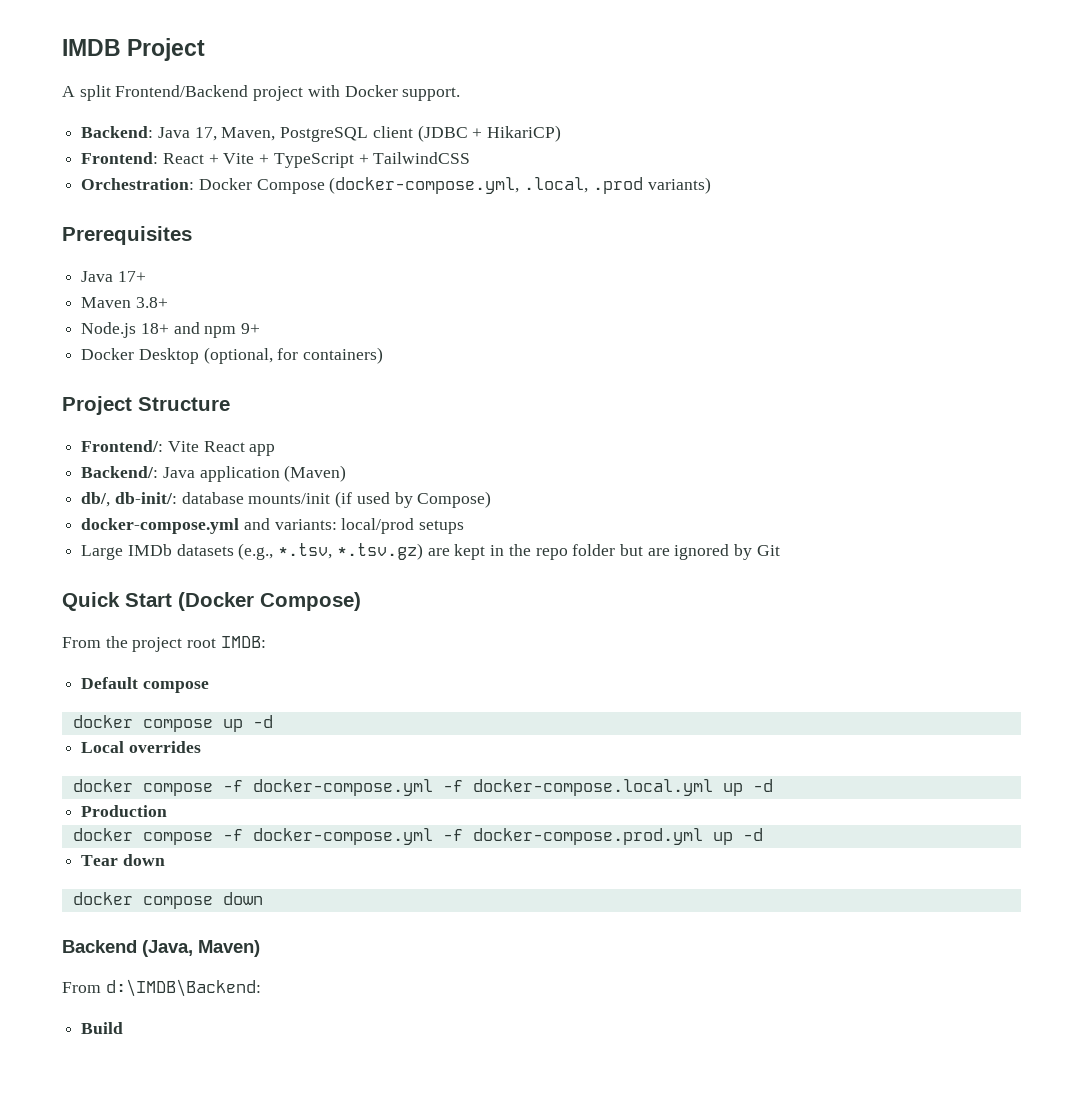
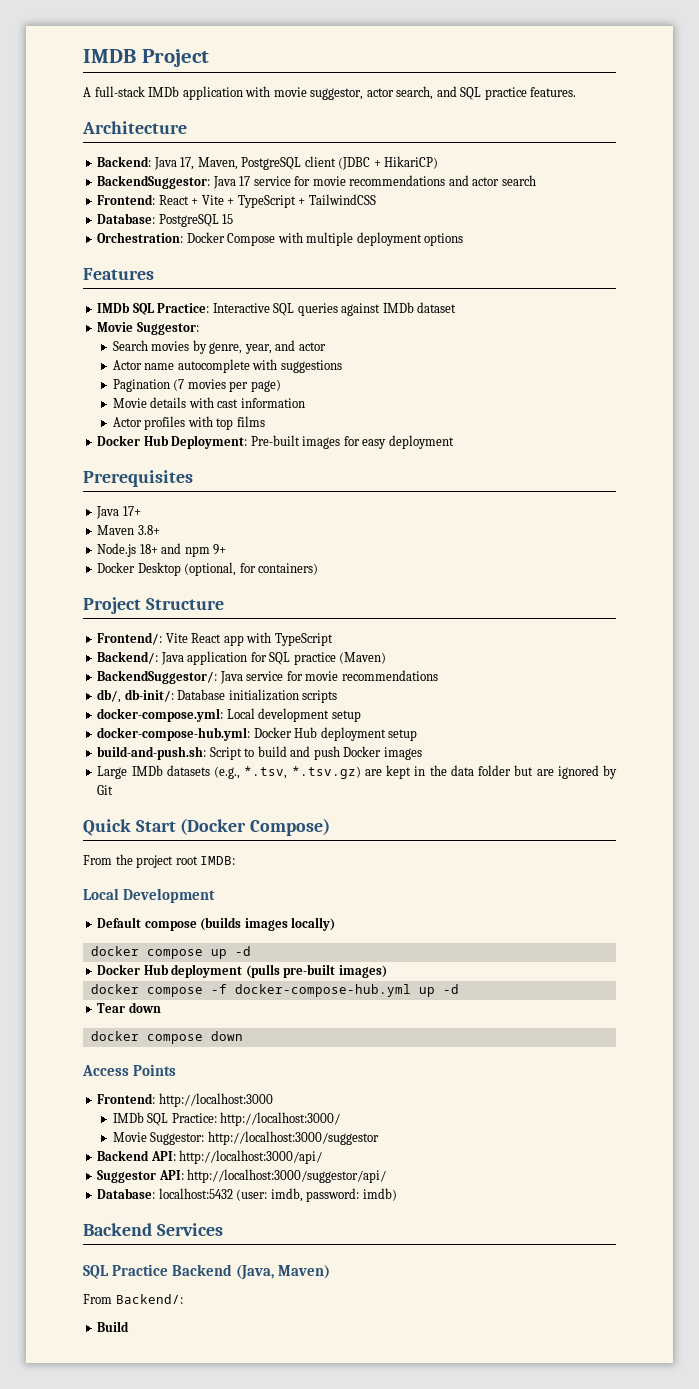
- A split Frontend/Backend project with Docker support.
+ A full-stack IMDb application with movie suggestor, actor search, and SQL practice features.
+ Architecture
+ BackendSuggestor: Java 17 service for movie recommendations and actor search
+ Database: PostgreSQL 15
- Orchestration: Docker Compose (docker-compose.yml, .local, .prod variants)
+ Orchestration: Docker Compose with multiple deployment options
+ Features
+ IMDb SQL Practice: Interactive SQL queries against IMDb dataset
+ Movie Suggestor:
+ Search movies by genre, year, and actor
+ Actor name autocomplete with suggestions
+ Pagination (7 movies per page)
+ Movie details with cast information
+ Actor profiles with top films
+ Docker Hub Deployment: Pre-built images for easy deployment
- Frontend/: Vite React app
+ Frontend/: Vite React app with TypeScript
- Backend/: Java application (Maven)
- db/, db-init/: database mounts/init (if used by Compose)
- docker-compose.yml and variants: local/prod setups
+ Backend/: Java application for SQL practice (Maven)
+ BackendSuggestor/: Java service for movie recommendations
+ db/, db-init/: Database initialization scripts
+ docker-compose.yml: Local development setup
+ docker-compose-hub.yml: Docker Hub deployment setup
+ build-and-push.sh: Script to build and push Docker images
- Large IMDb datasets (e.g., *.tsv, *.tsv.gz) are kept in the repo folder but are ignored by Git
+ Large IMDb datasets (e.g., *.tsv, *.tsv.gz) are kept in the data folder but are ignored by Git
+ Local Development
- Default compose
+ Default compose (builds images locally)
- Local overrides
- docker compose -f docker-compose.yml -f docker-compose.local.yml up -d
- Production
- docker compose -f docker-compose.yml -f docker-compose.prod.yml up -d
+ Docker Hub deployment (pulls pre-built images)
+ docker compose -f docker-compose-hub.yml up -d
- Backend (Java, Maven)
+ Access Points
+ Frontend: http://localhost:3000
+ IMDb SQL Practice: http://localhost:3000/
+ Movie Suggestor: http://localhost:3000/suggestor
+ Backend API: http://localhost:3000/api/
+ Suggestor API: http://localhost:3000/suggestor/api/
+ Database: localhost:5432 (user: imdb, password: imdb)
+ Backend Services
+ SQL Practice Backend (Java, Maven)
- From d:\IMDB\Backend:
+ From Backend/:

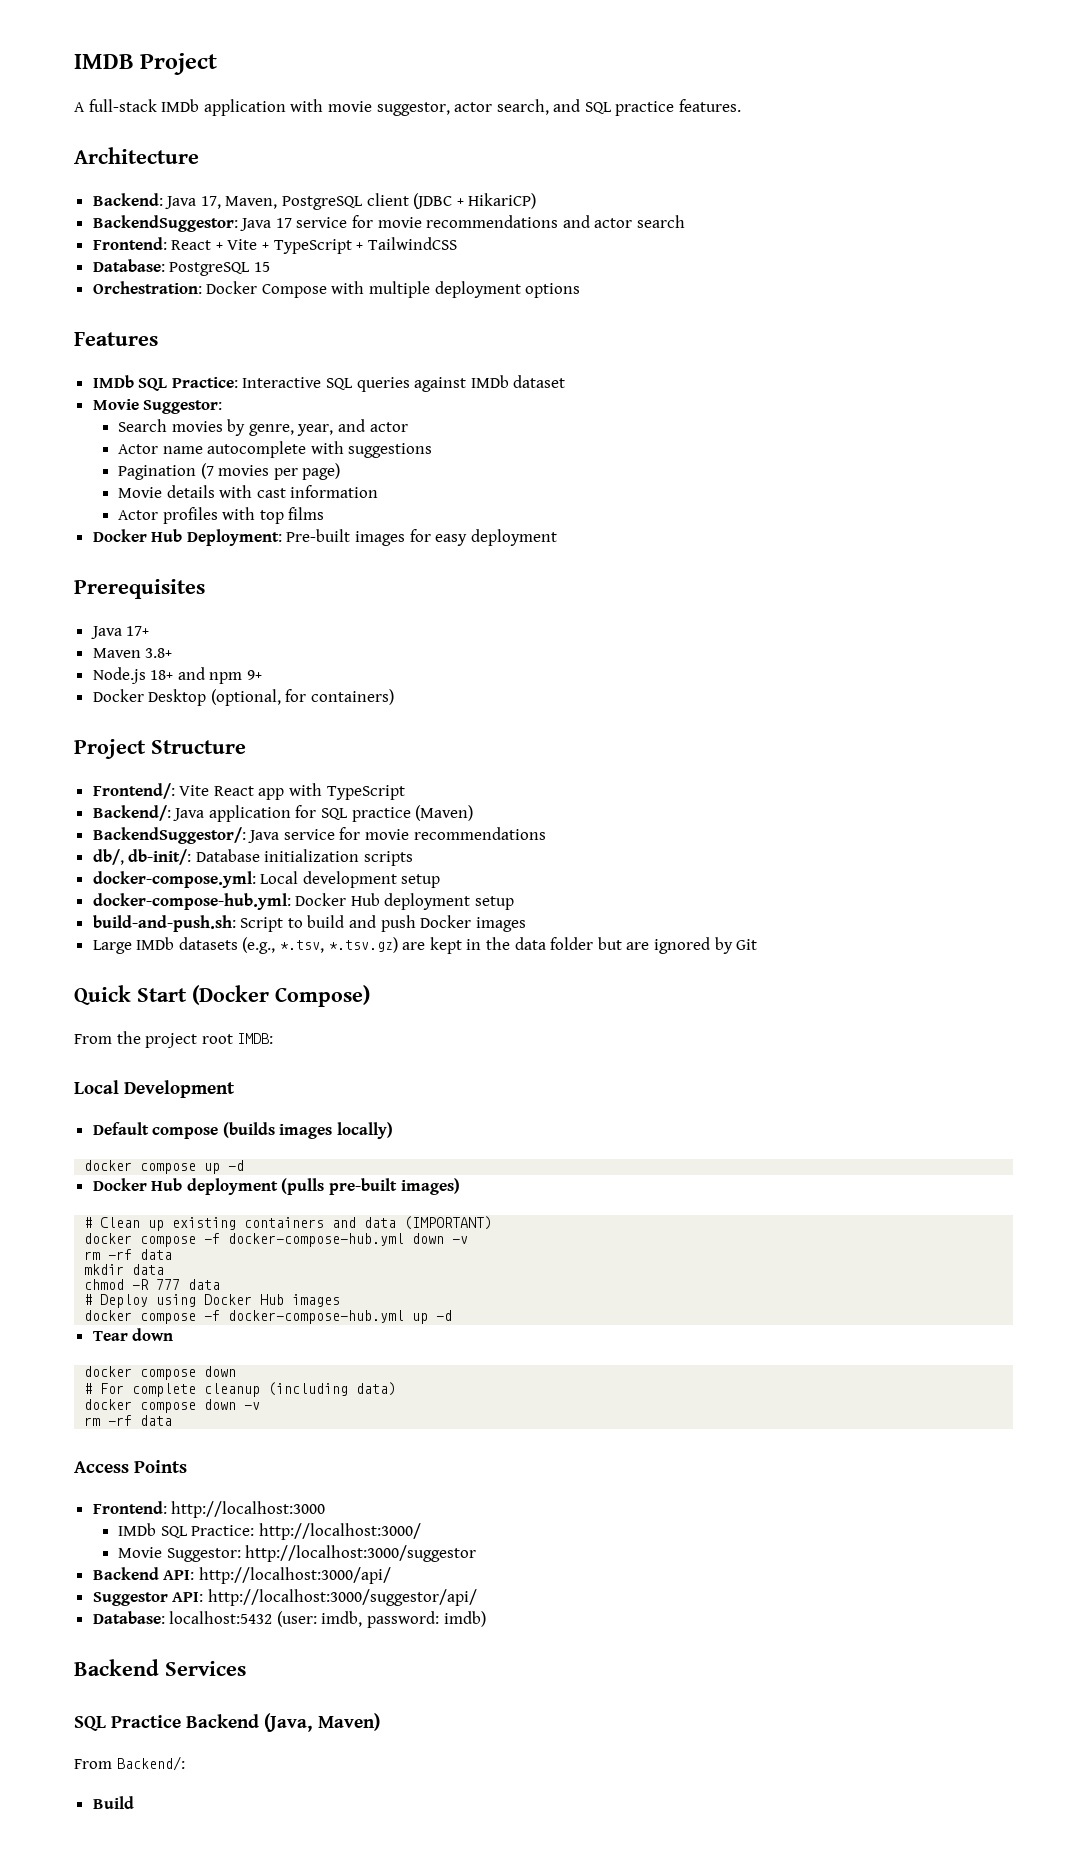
+ # Clean up existing containers and data (IMPORTANT)
+ docker compose -f docker-compose-hub.yml down -v
+ rm -rf data
+ mkdir data
+ chmod -R 777 data
+ # Deploy using Docker Hub images
+ # For complete cleanup (including data)
+ docker compose down -v
+ rm -rf data

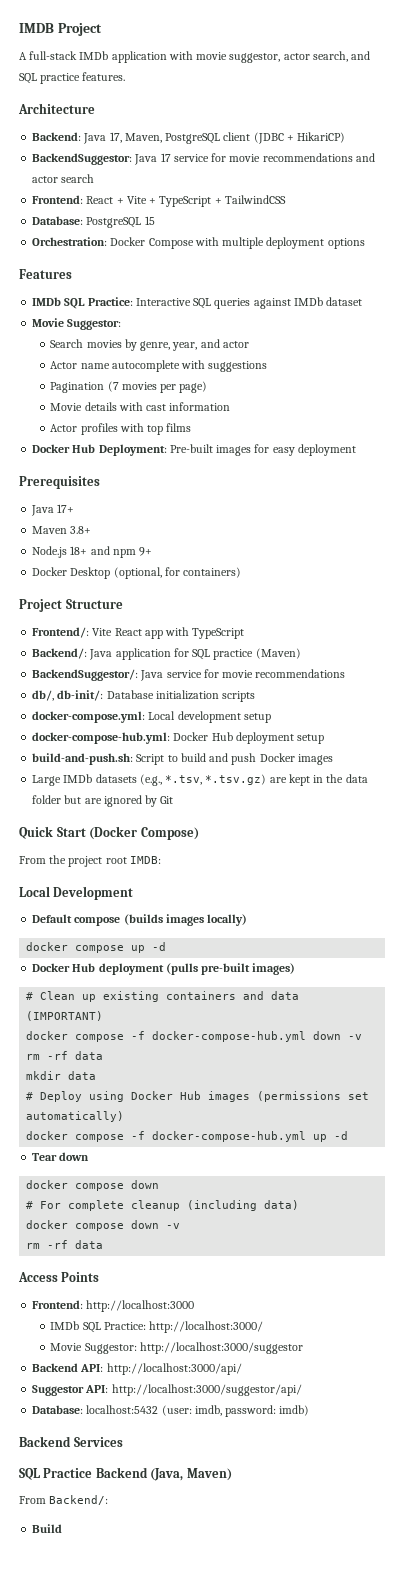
- chmod -R 777 data
- # Deploy using Docker Hub images
+ # Deploy using Docker Hub images (permissions set automatically)

